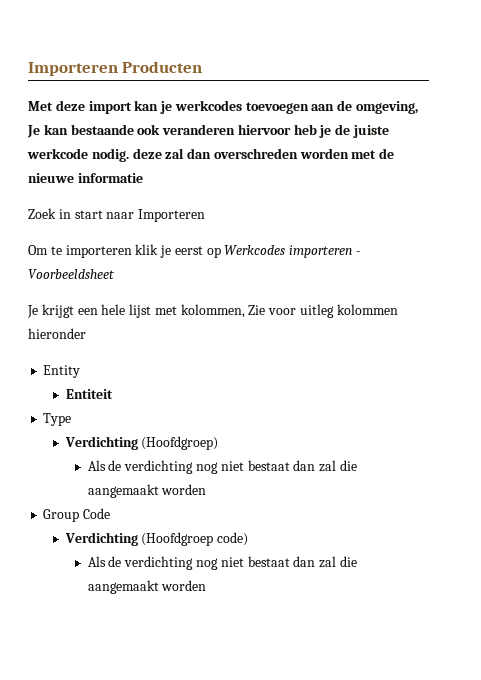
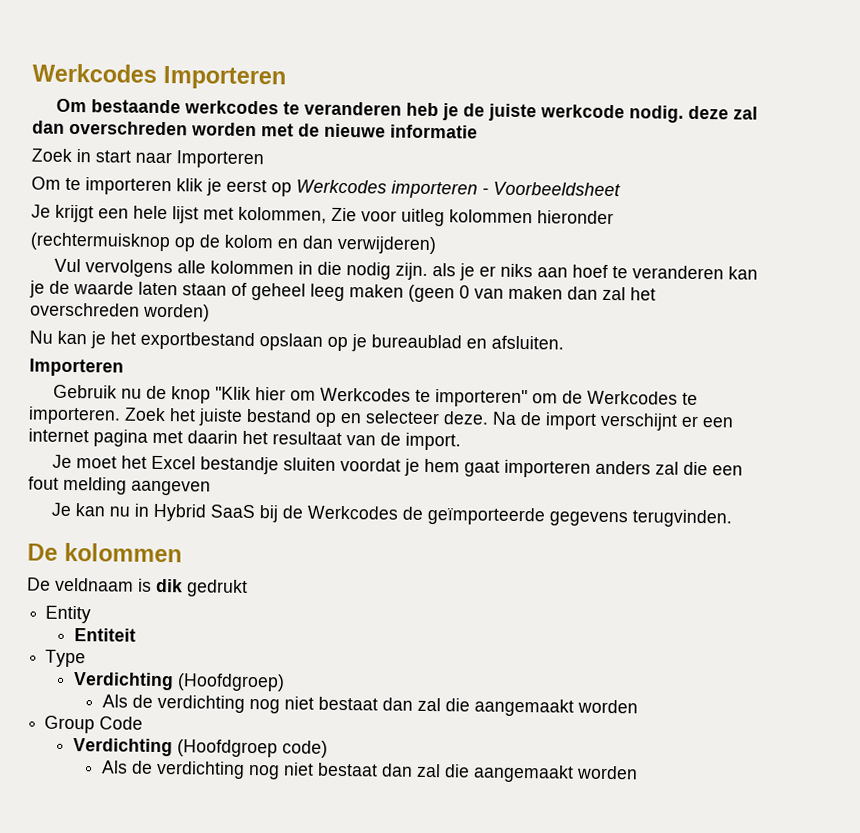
- Importeren Producten
- Met deze import kan je werkcodes toevoegen aan de omgeving, Je kan bestaande ook veranderen hiervoor heb je de juiste werkcode nodig. deze zal dan overschreden worden met de nieuwe informatie
+ Werkcodes Importeren
+ Om bestaande werkcodes te veranderen heb je de juiste werkcode nodig. deze zal dan overschreden worden met de nieuwe informatie
+ (rechtermuisknop op de kolom en dan verwijderen)
+ Vul vervolgens alle kolommen in die nodig zijn. als je er niks aan hoef te veranderen kan je de waarde laten staan of geheel leeg maken (geen 0 van maken dan zal het overschreden worden)
+ Nu kan je het exportbestand opslaan op je bureaublad en afsluiten.
+ Importeren
+ Gebruik nu de knop "Klik hier om Werkcodes te importeren" om de Werkcodes te importeren. Zoek het juiste bestand op en selecteer deze. Na de import verschijnt er een internet pagina met daarin het resultaat van de import.
+ Je moet het Excel bestandje sluiten voordat je hem gaat importeren anders zal die een fout melding aangeven
+ Je kan nu in Hybrid SaaS bij de Werkcodes de geïmporteerde gegevens terugvinden.
+ De kolommen
+ De veldnaam is dik gedrukt

